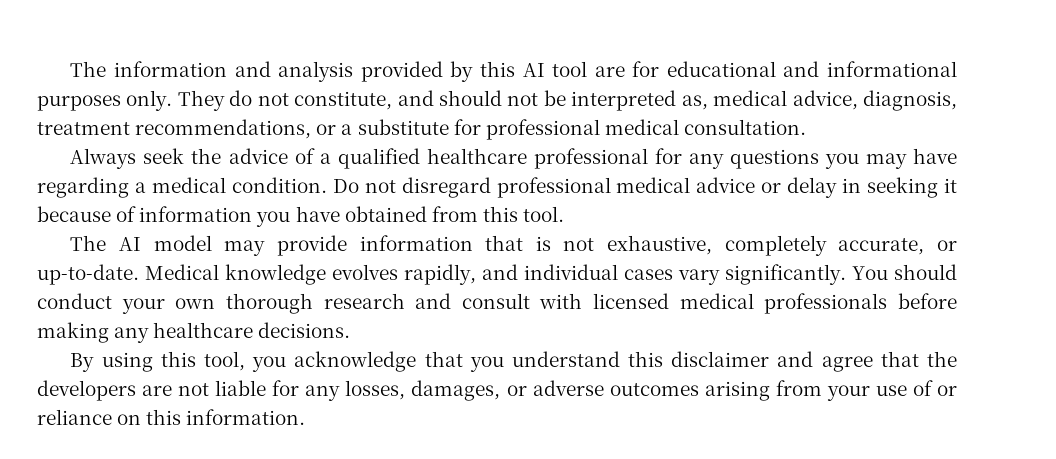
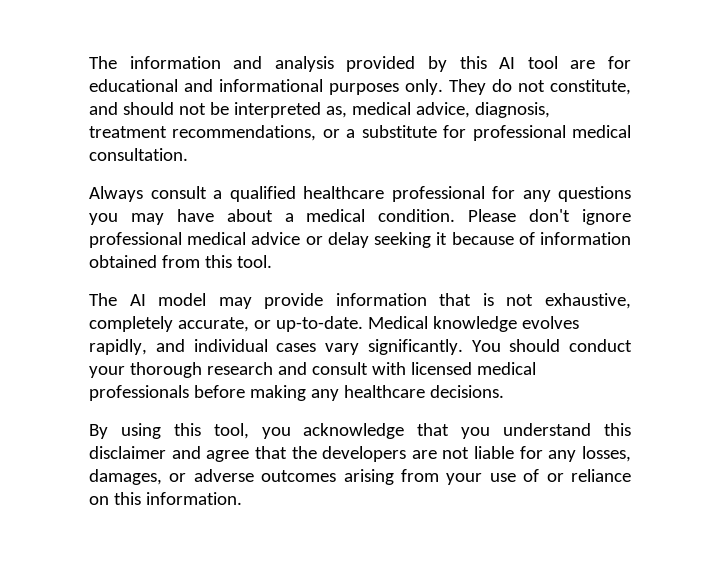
- Always seek the advice of a qualified healthcare professional for any questions you may have regarding a medical condition.
+ Always consult a qualified healthcare professional for any questions you may have about a medical condition.
- Do not disregard professional medical advice or delay in seeking it because of information you have obtained from this tool.
+ Please don't ignore professional medical advice or delay seeking it because of information obtained from this tool.
- You should conduct your own thorough research and consult with licensed medical professionals before making any healthcare decisions.
+ You should conduct your thorough research and consult with licensed medical professionals before making any healthcare decisions.

